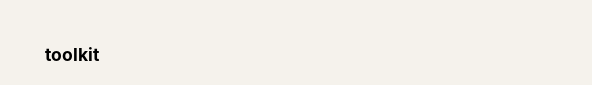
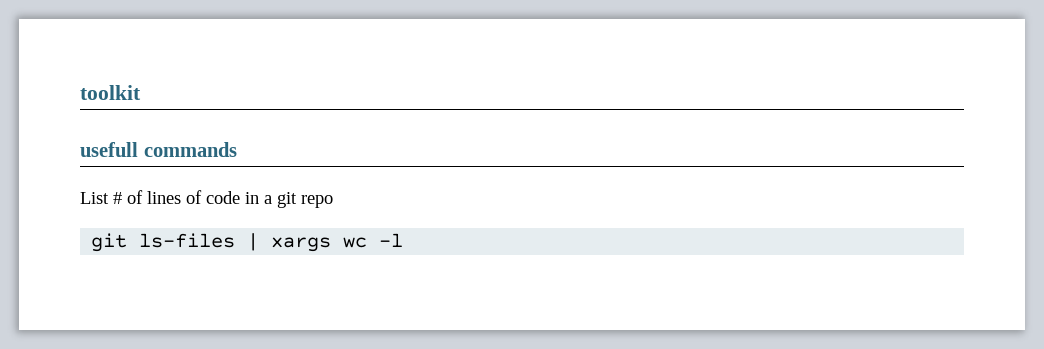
+ usefull commands
+ List # of lines of code in a git repo
+ git ls-files | xargs wc -l

